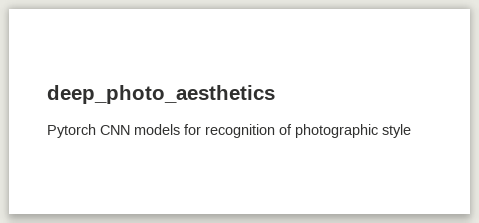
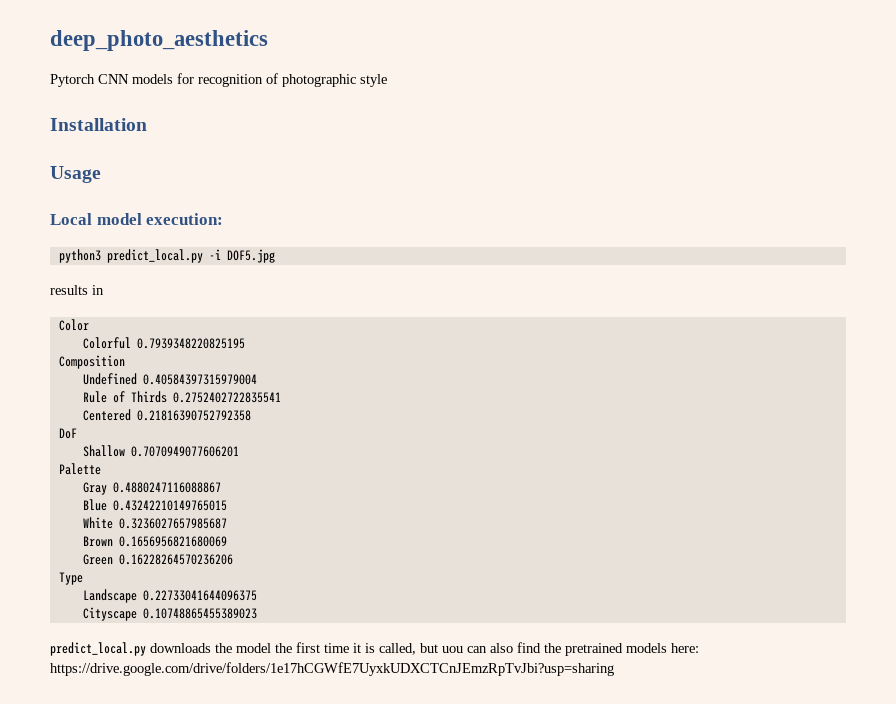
+ Installation
+ Usage
+ Local model execution:
+ python3 predict_local.py -i DOF5.jpg
+ results in
+ Color
+ Colorful 0.7939348220825195
+ Composition
+ Undefined 0.40584397315979004
+ Rule of Thirds 0.2752402722835541
+ Centered 0.21816390752792358
+ DoF
+ Shallow 0.7070949077606201
+ Palette
+ Gray 0.4880247116088867
+ Blue 0.43242210149765015
+ White 0.3236027657985687
+ Brown 0.1656956821680069
+ Green 0.16228264570236206
+ Type
+ Landscape 0.22733041644096375
+ Cityscape 0.10748865455389023
+ predict_local.py downloads the model the first time it is called, but uou can also find the pretrained models here: https://drive.google.com/drive/folders/1e17hCGWfE7UyxkUDXCTCnJEmzRpTvJbi?usp=sharing

